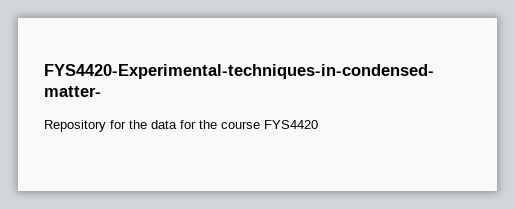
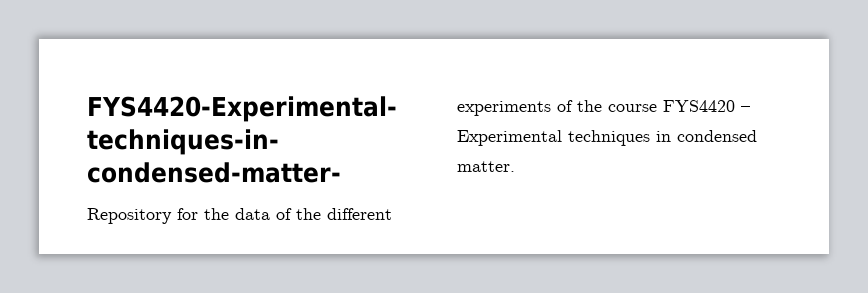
- Repository for the data for the course FYS4420
+ Repository for the data of the different experiments of the course FYS4420 – Experimental techniques in condensed matter.

